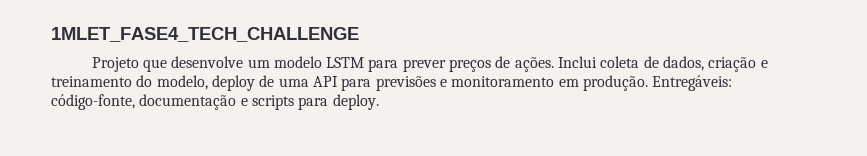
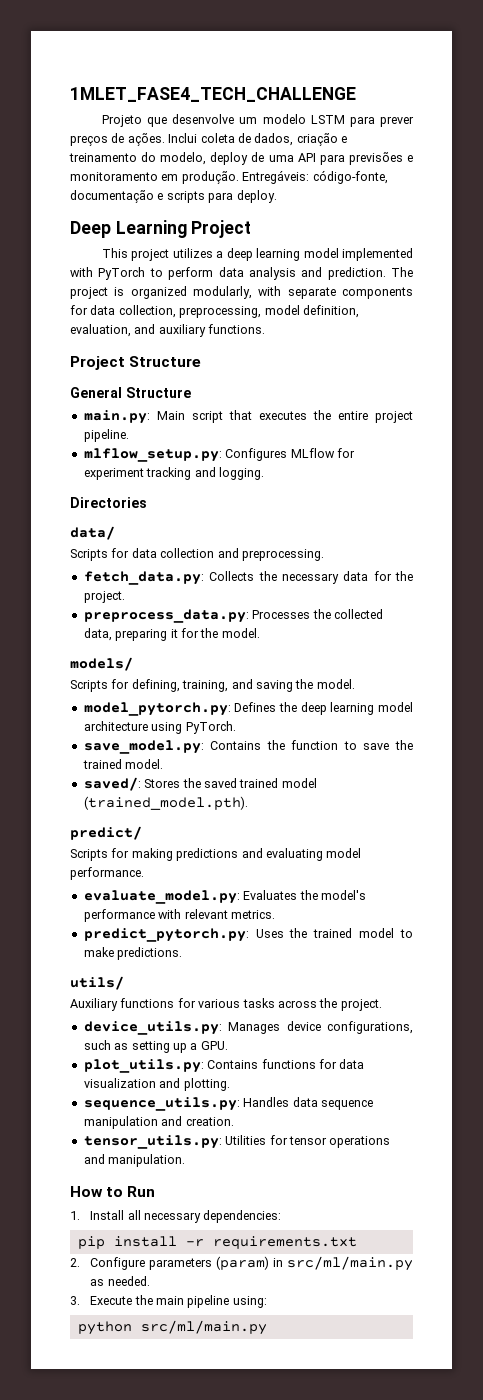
+ Deep Learning Project
+ This project utilizes a deep learning model implemented with PyTorch to perform data analysis and prediction. The project is organized modularly, with separate components for data collection, preprocessing, model definition, evaluation, and auxiliary functions.
+ Project Structure
+ General Structure
+ main.py: Main script that executes the entire project pipeline.
+ mlflow_setup.py: Configures MLflow for experiment tracking and logging.
+ Directories
+ data/
+ Scripts for data collection and preprocessing.
+ fetch_data.py: Collects the necessary data for the project.
+ preprocess_data.py: Processes the collected data, preparing it for the model.
+ models/
+ Scripts for defining, training, and saving the model.
+ model_pytorch.py: Defines the deep learning model architecture using PyTorch.
+ save_model.py: Contains the function to save the trained model.
+ saved/: Stores the saved trained model (trained_model.pth).
+ predict/
+ Scripts for making predictions and evaluating model performance.
+ evaluate_model.py: Evaluates the model's performance with relevant metrics.
+ predict_pytorch.py: Uses the trained model to make predictions.
+ utils/
+ Auxiliary functions for various tasks across the project.
+ device_utils.py: Manages device configurations, such as setting up a GPU.
+ plot_utils.py: Contains functions for data visualization and plotting.
+ sequence_utils.py: Handles data sequence manipulation and creation.
+ tensor_utils.py: Utilities for tensor operations and manipulation.
+ How to Run
+ 1. Install all necessary dependencies:
+ pip install -r requirements.txt
+ 2. Configure parameters (param) in src/ml/main.py as needed.
+ 3. Execute the main pipeline using:
+ python src/ml/main.py

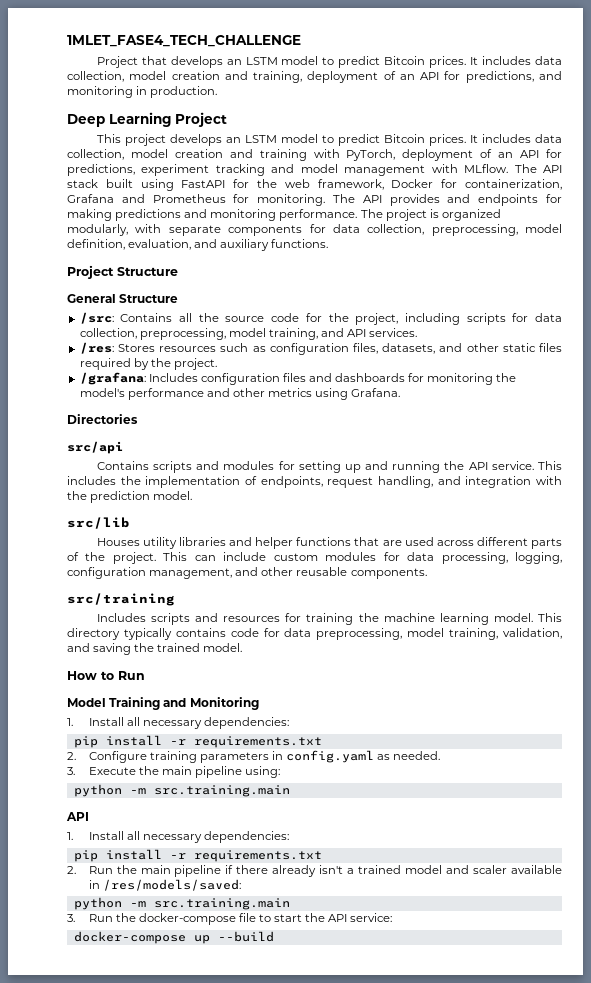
- Projeto que desenvolve um modelo LSTM para prever preços de ações. Inclui coleta de dados, criação e treinamento do modelo, deploy de uma API para previsões e monitoramento em produção. Entregáveis: código-fonte, documentação e scripts para deploy.
+ Project that develops an LSTM model to predict Bitcoin prices. It includes data collection, model creation and training, deployment of an API for predictions, and monitoring in production.
- This project utilizes a deep learning model implemented with PyTorch to perform data analysis and prediction.
+ This project develops an LSTM model to predict Bitcoin prices. It includes data collection, model creation and training with PyTorch, deployment of an API for predictions, experiment tracking and model management with MLflow. The API stack built using FastAPI for the web framework, Docker for containerization, Grafana and Prometheus for monitoring. The API provides and endpoints for making predictions and monitoring performance.
- main.py: Main script that executes the entire project pipeline.
- mlflow_setup.py: Configures MLflow for experiment tracking and logging.
+ /src: Contains all the source code for the project, including scripts for data collection, preprocessing, model training, and API services.
+ /res: Stores resources such as configuration files, datasets, and other static files required by the project.
+ /grafana: Includes configuration files and dashboards for monitoring the model's performance and other metrics using Grafana.
  Directories
- data/
- Scripts for data collection and preprocessing.
- fetch_data.py: Collects the necessary data for the project.
- preprocess_data.py: Processes the collected data, preparing it for the model.
- models/
- Scripts for defining, training, and saving the model.
- model_pytorch.py: Defines the deep learning model architecture using PyTorch.
- save_model.py: Contains the function to save the trained model.
- saved/: Stores the saved trained model (trained_model.pth).
- predict/
- Scripts for making predictions and evaluating model performance.
- evaluate_model.py: Evaluates the model's performance with relevant metrics.
- predict_pytorch.py: Uses the trained model to make predictions.
- utils/
- Auxiliary functions for various tasks across the project.
- device_utils.py: Manages device configurations, such as setting up a GPU.
- plot_utils.py: Contains functions for data visualization and plotting.
- sequence_utils.py: Handles data sequence manipulation and creation.
- tensor_utils.py: Utilities for tensor operations and manipulation.
+ src/api
+ Contains scripts and modules for setting up and running the API service. This includes the implementation of endpoints, request handling, and integration with the prediction model.
+ src/lib
+ Houses utility libraries and helper functions that are used across different parts of the project. This can include custom modules for data processing, logging, configuration management, and other reusable components.
+ src/training
+ Includes scripts and resources for training the machine learning model. This directory typically contains code for data preprocessing, model training, validation, and saving the trained model.
+ Model Training and Monitoring
- 2. Configure parameters (param) in src/ml/main.py as needed.
+ 2. Configure training parameters in config.yaml as needed.
  3. Execute the main pipeline using:
- python src/ml/main.py
+ python -m src.training.main
+ API
+ 1. Install all necessary dependencies:
+ pip install -r requirements.txt
+ 2. Run the main pipeline if there already isn't a trained model and scaler available in /res/models/saved:
+ python -m src.training.main
+ 3. Run the docker-compose file to start the API service:
+ docker-compose up --build

